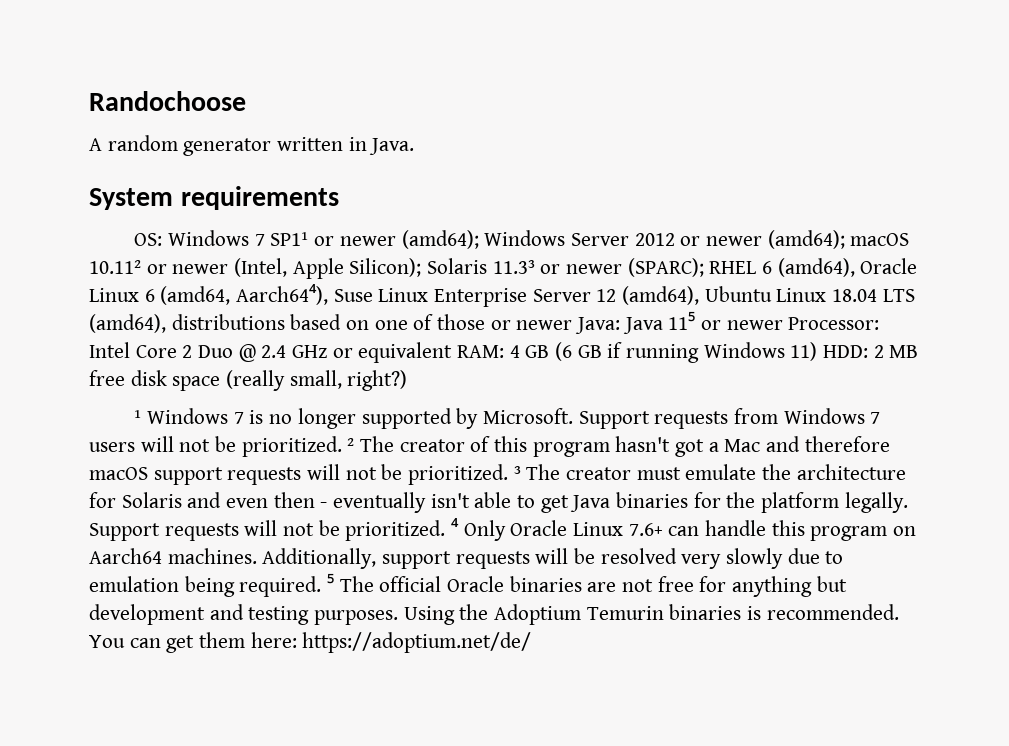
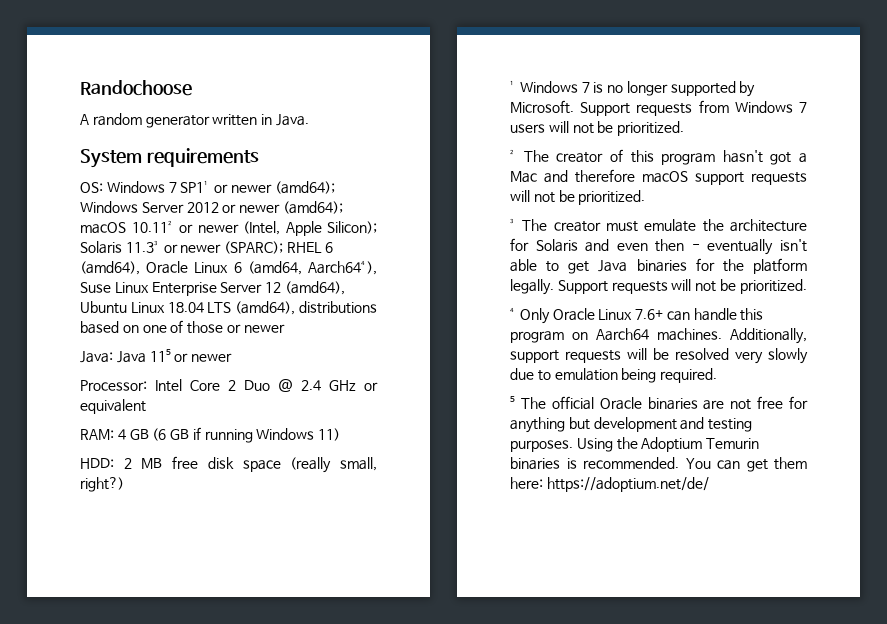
- RHEL 6 (amd64), Oracle Linux 6 (amd64, Aarch64⁴), Suse Linux Enterprise Server 12 (amd64), Ubuntu Linux 18.04 LTS (amd64), distributions based on one of those or newer Java:
+ RHEL 6 (amd64), Oracle Linux 6 (amd64, Aarch64⁴), Suse Linux Enterprise Server 12 (amd64), Ubuntu Linux 18.04 LTS (amd64), distributions based on one of those or newer
+ Java:
- Java 11⁵ or newer Processor:
+ Java 11⁵ or newer
+ Processor:
- Intel Core 2 Duo @ 2.4 GHz or equivalent RAM:
+ Intel Core 2 Duo @ 2.4 GHz or equivalent
+ RAM:
- 4 GB (6 GB if running Windows 11) HDD:
+ 4 GB (6 GB if running Windows 11)
+ HDD:
- Support requests from Windows 7 users will not be prioritized. ² The creator of this program hasn't got a Mac and therefore macOS support requests will not be prioritized. ³ The creator must emulate the architecture for Solaris and even then - eventually isn't able to get Java binaries for the platform legally.
+ Support requests from Windows 7 users will not be prioritized.
+ ² The creator of this program hasn't got a Mac and therefore macOS support requests will not be prioritized.
+ ³ The creator must emulate the architecture for Solaris and even then - eventually isn't able to get Java binaries for the platform legally.
- Support requests will not be prioritized. ⁴ Only Oracle Linux 7.6+ can handle this program on Aarch64 machines.
+ Support requests will not be prioritized.
+ ⁴ Only Oracle Linux 7.6+ can handle this program on Aarch64 machines.
- Additionally, support requests will be resolved very slowly due to emulation being required. ⁵ The official Oracle binaries are not free for anything but development and testing purposes.
+ Additionally, support requests will be resolved very slowly due to emulation being required.
+ ⁵ The official Oracle binaries are not free for anything but development and testing purposes.

